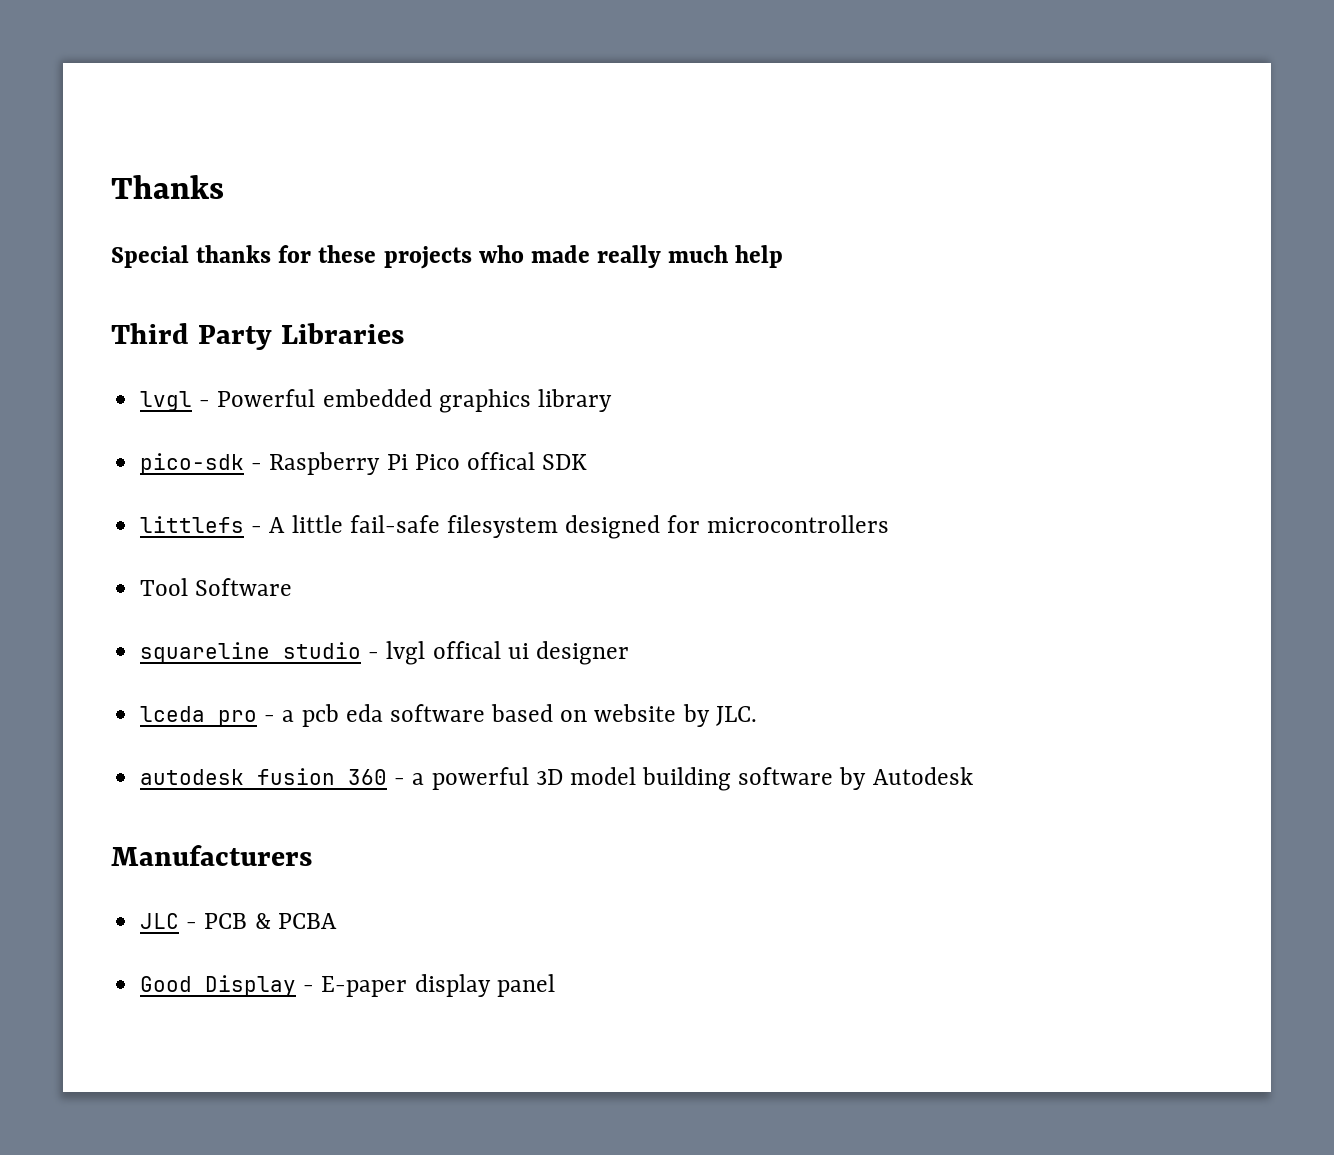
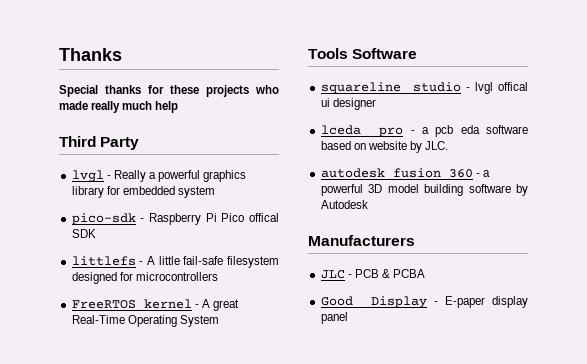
- Third Party Libraries
+ Third Party
- lvgl - Powerful embedded graphics library
+ lvgl - Really a powerful graphics library for embedded system
- Tool Software
+ FreeRTOS kernel - A great Real-Time Operating System
+ Tools Software

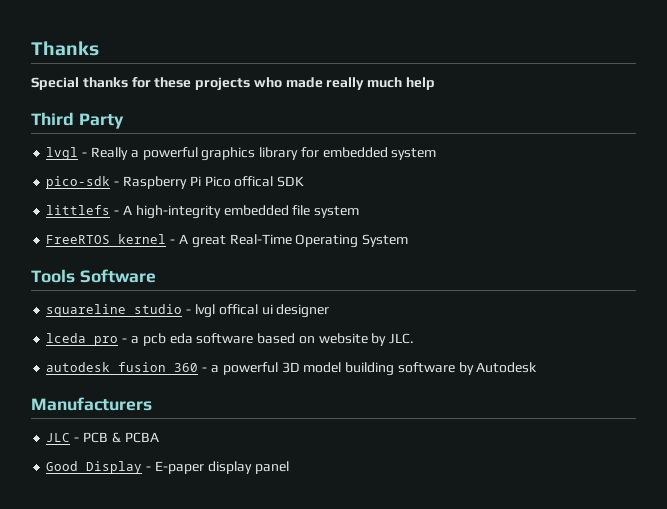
- littlefs - A little fail-safe filesystem designed for microcontrollers
+ littlefs - A high-integrity embedded file system

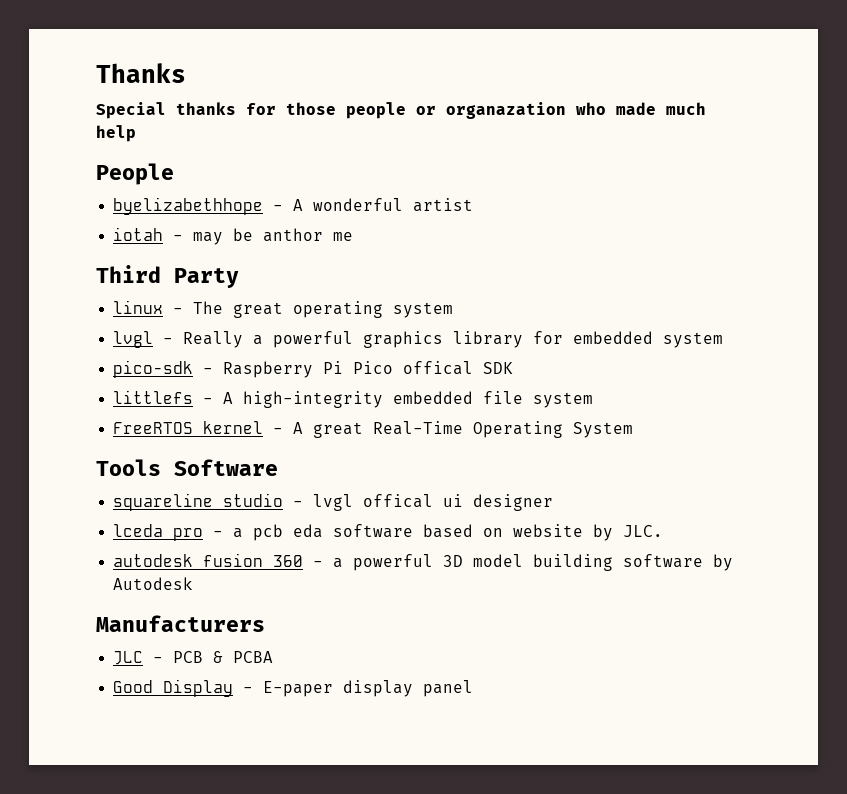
- Special thanks for these projects who made really much help
+ Special thanks for those people or organazation who made much help
+ People
+ byelizabethhope - A wonderful artist
+ iotah - may be anthor me
  Third Party
+ linux - The great operating system

